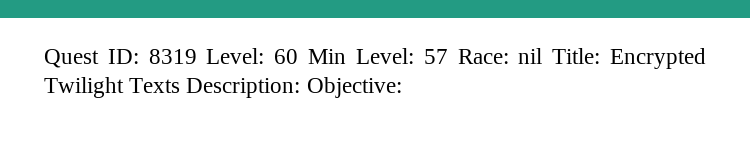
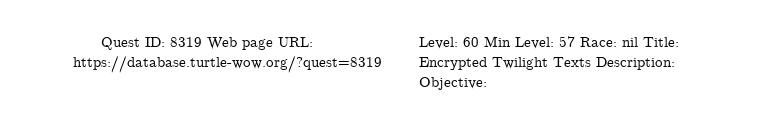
- Quest ID: 8319 Level: 60 Min Level: 57 Race: nil Title: Encrypted Twilight Texts Description: Objective:
+ Quest ID: 8319 Web page URL: https://database.turtle-wow.org/?quest=8319 Level: 60 Min Level: 57 Race: nil Title: Encrypted Twilight Texts Description: Objective:

